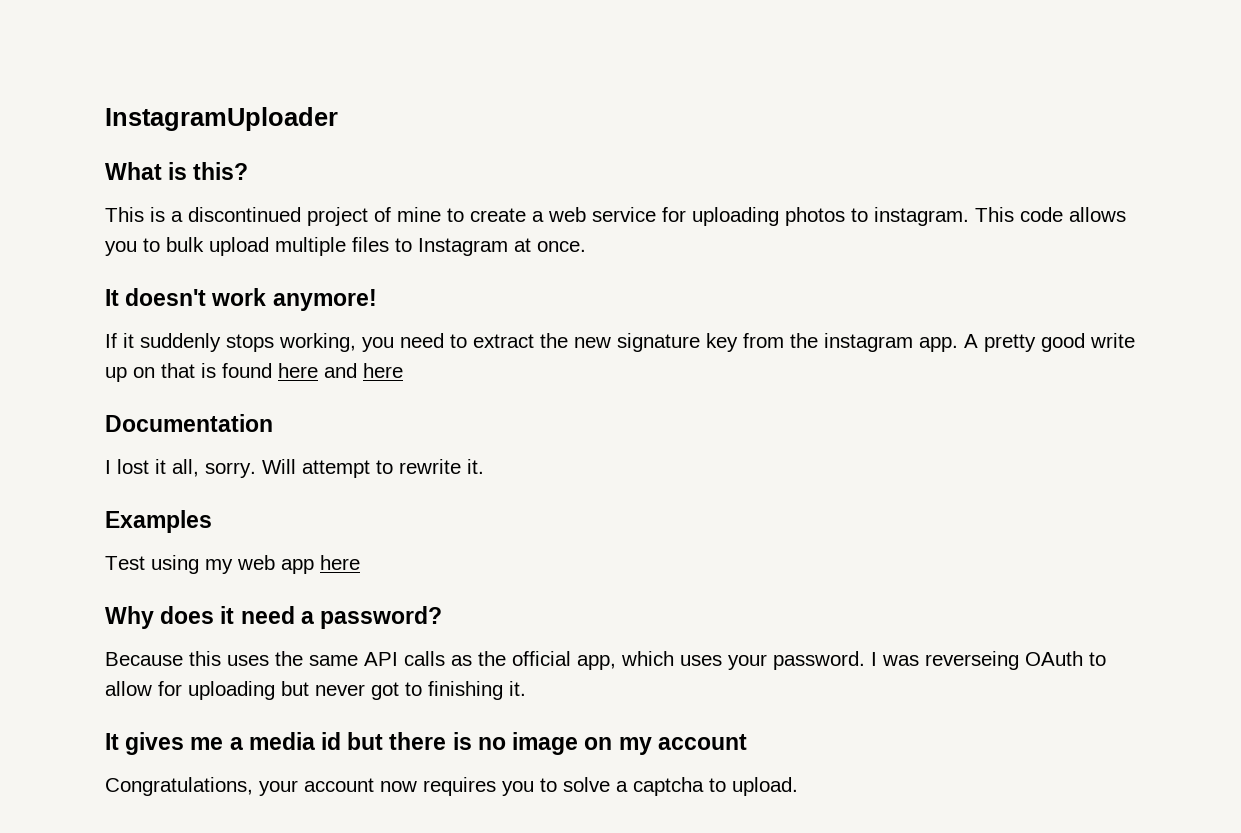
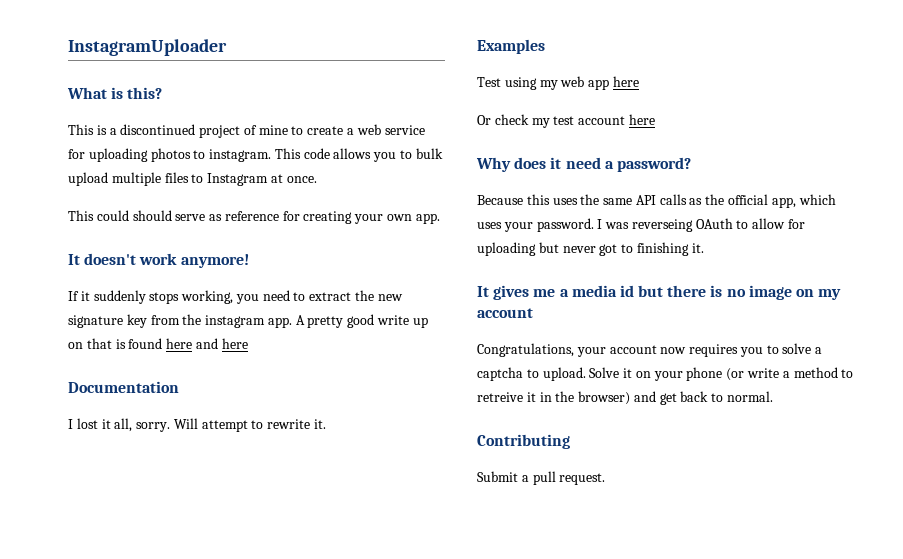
+ This could should serve as reference for creating your own app.
+ Or check my test account here
+ Solve it on your phone (or write a method to retreive it in the browser) and get back to normal.
+ Contributing
+ Submit a pull request.

